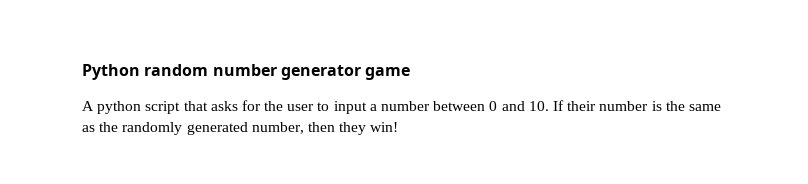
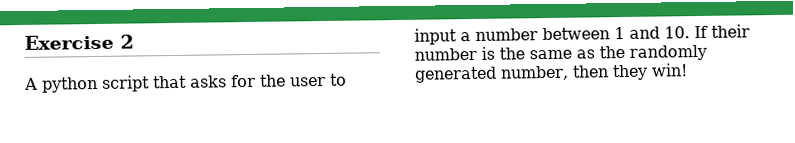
- Python random number generator game
+ Exercise 2
- A python script that asks for the user to input a number between 0 and 10. If their number is the same as the randomly generated number, then they win!
+ A python script that asks for the user to input a number between 1 and 10. If their number is the same as the randomly generated number, then they win!

